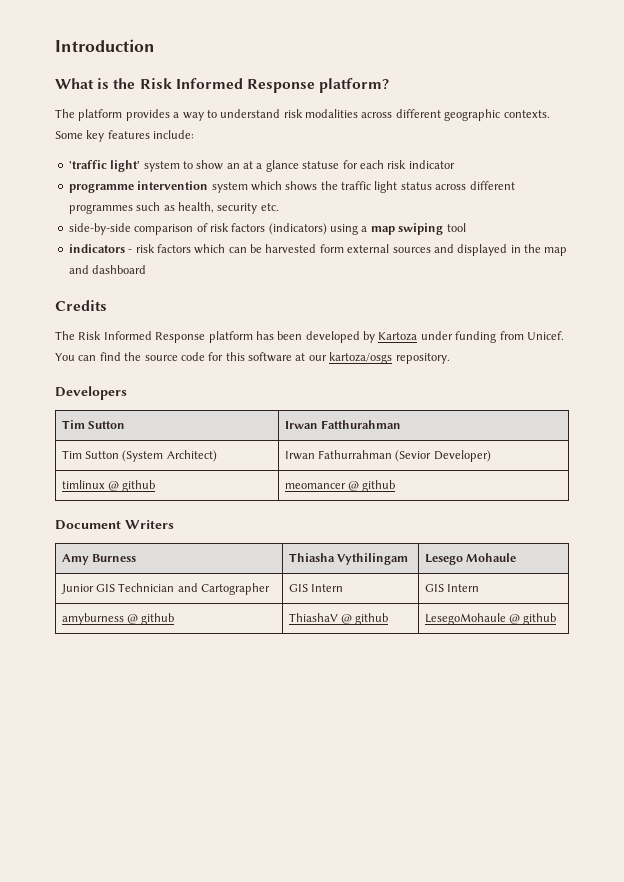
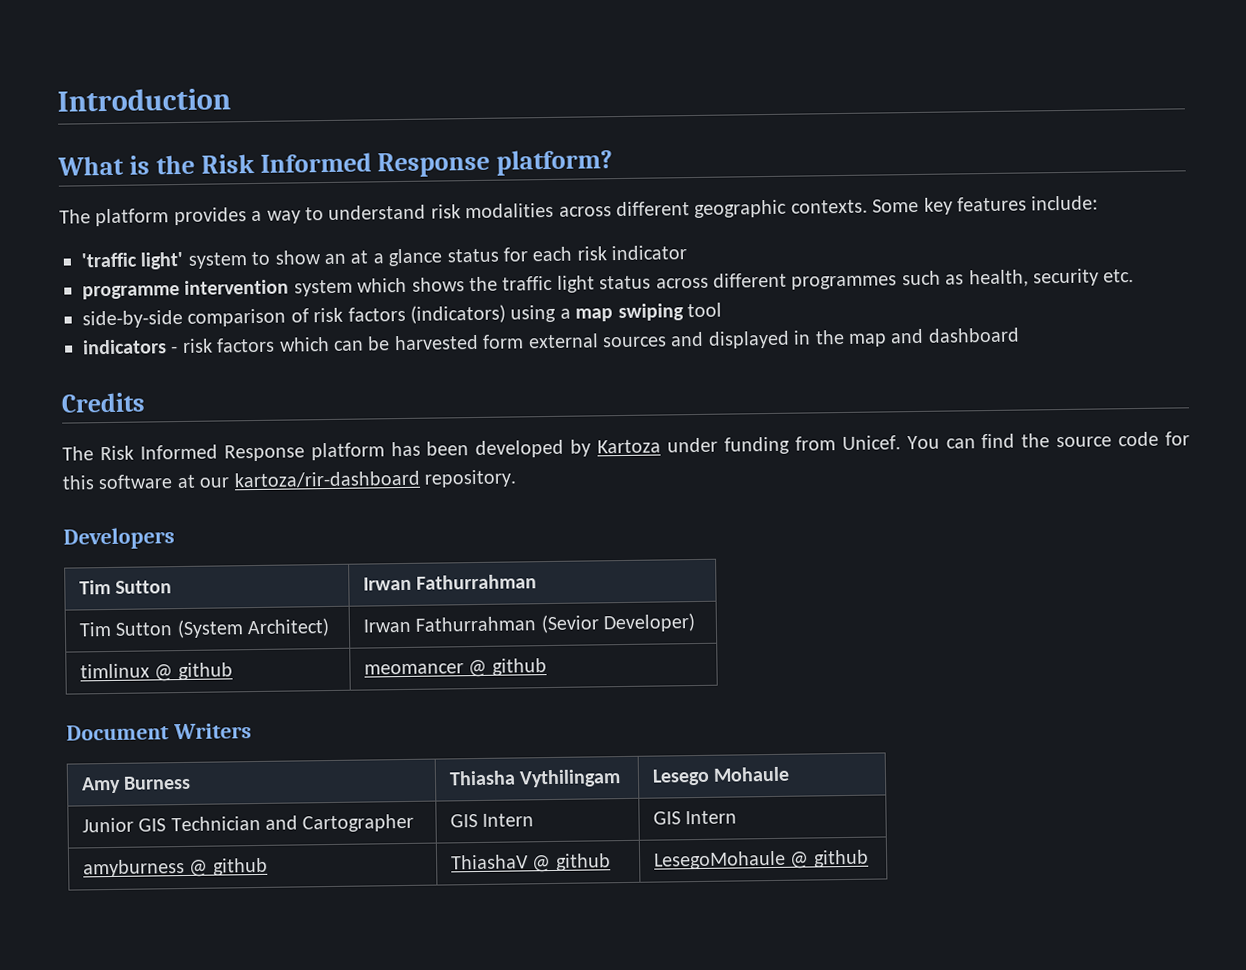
- 'traffic light' system to show an at a glance statuse for each risk indicator
+ 'traffic light' system to show an at a glance status for each risk indicator
- You can find the source code for this software at our kartoza/osgs repository.
+ You can find the source code for this software at our kartoza/rir-dashboard repository.
- Tim Sutton | Irwan Fatthurahman
+ Tim Sutton | Irwan Fathurrahman

